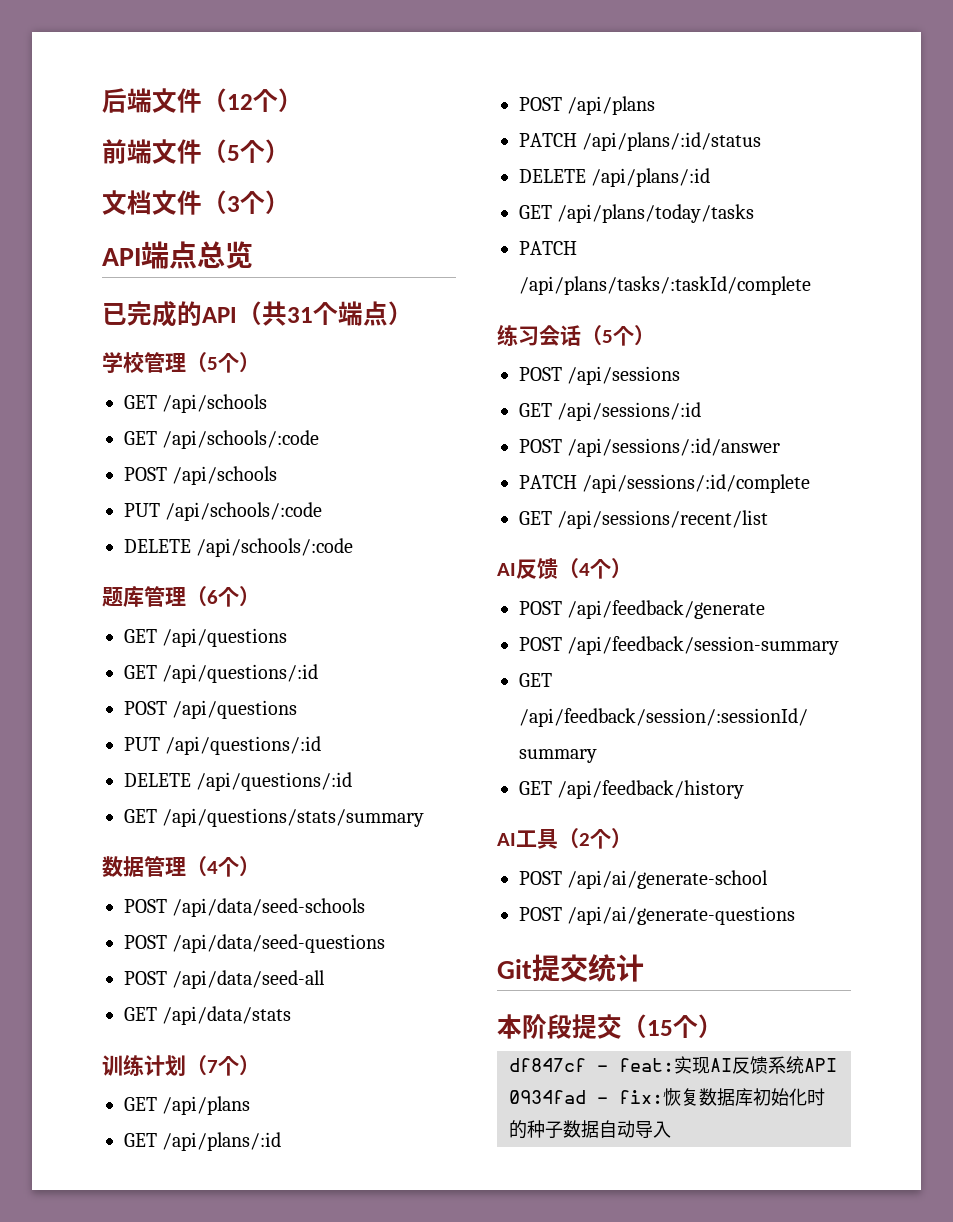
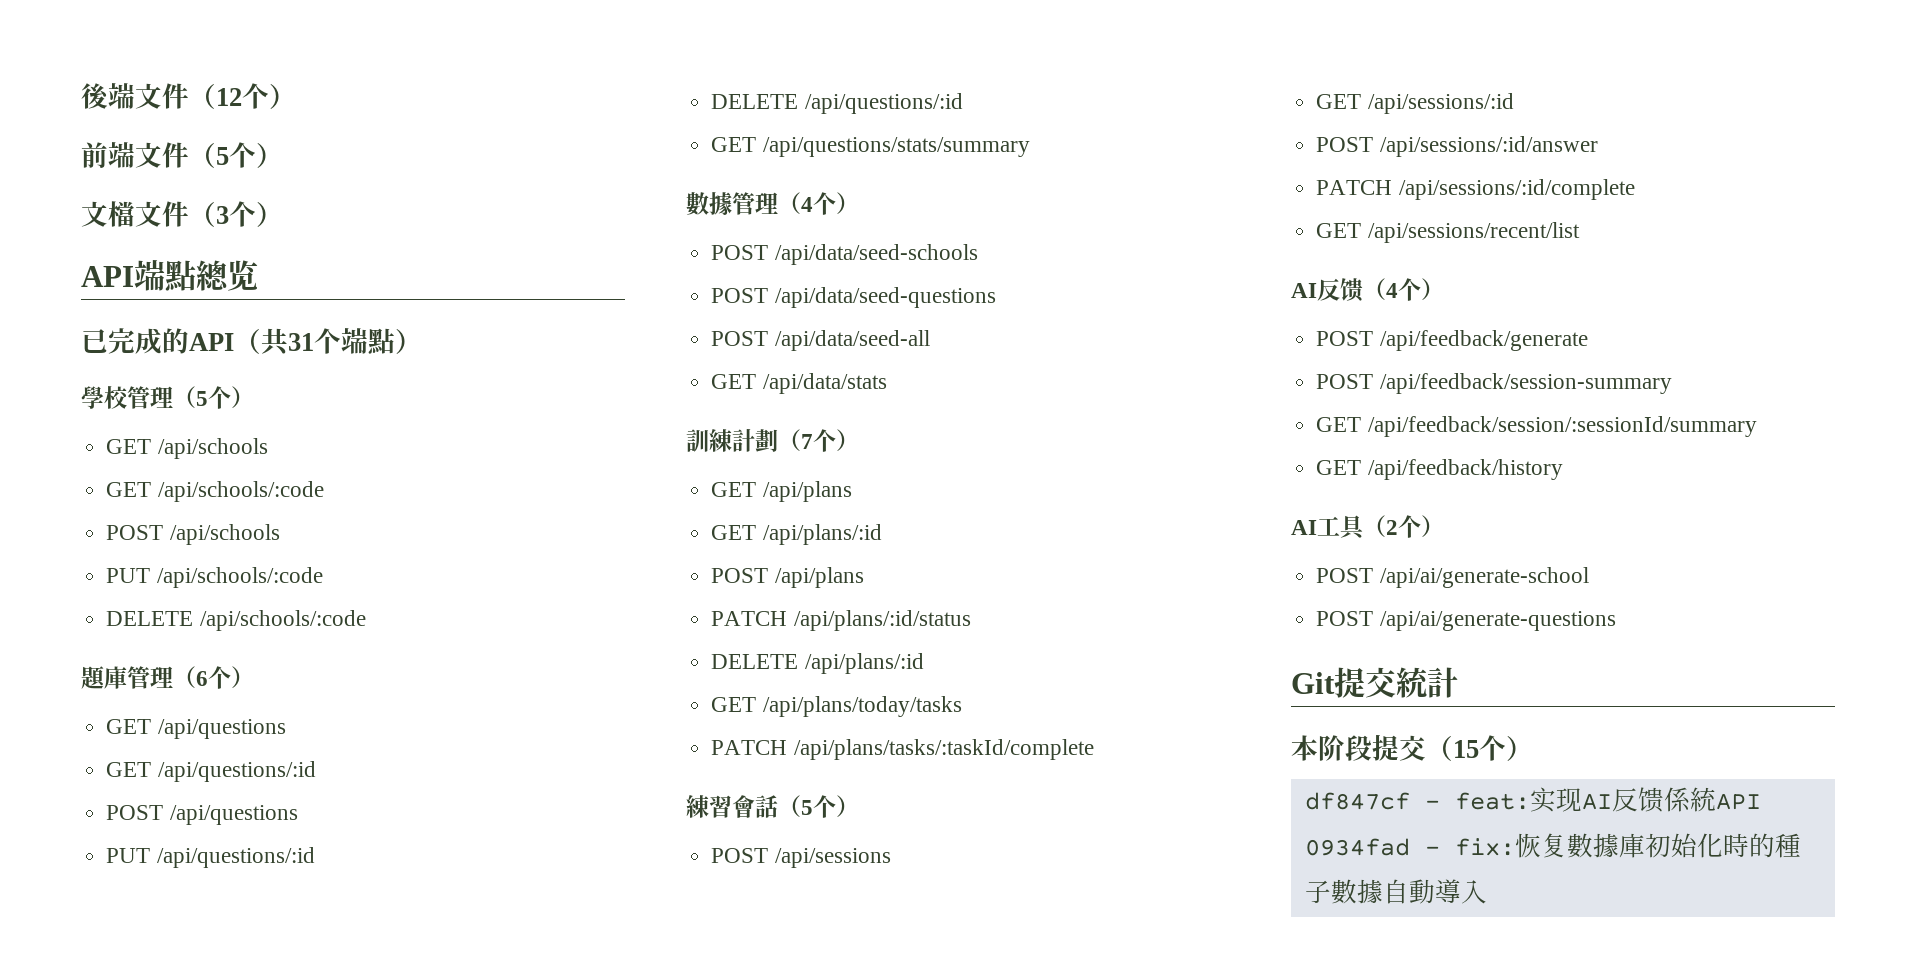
- 后端文件（12个）
+ 後端文件（12个）
- 文档文件（3个）
+ 文檔文件（3个）
- API端点总览
+ API端點總览
- 已完成的API（共31个端点）
- 学校管理（5个）
+ 已完成的API（共31个端點）
+ 學校管理（5个）
- 题库管理（6个）
+ 題庫管理（6个）
- 数据管理（4个）
+ 數據管理（4个）
- 训练计划（7个）
+ 訓練計劃（7个）
- 练习会话（5个）
+ 練習會話（5个）
- Git提交统计
+ Git提交統計
- df847cf - feat:实现AI反馈系统API
+ df847cf - feat:实现AI反馈係統API
- 0934fad - fix:恢复数据库初始化时的种子数据自动导入
+ 0934fad - fix:恢复數據庫初始化時的種子數據自動導入

